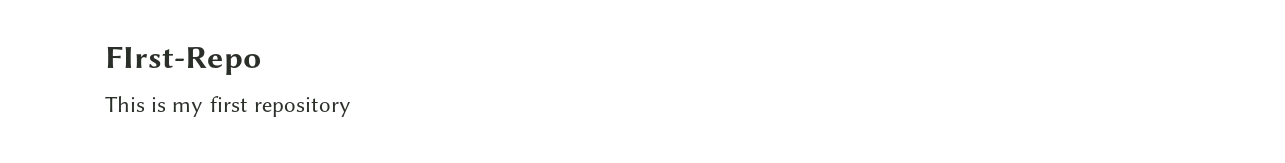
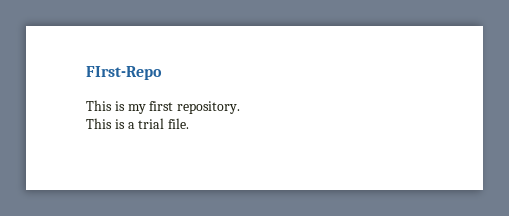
- This is my first repository
+ This is my first repository.
+ This is a trial file.

